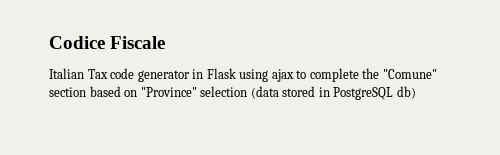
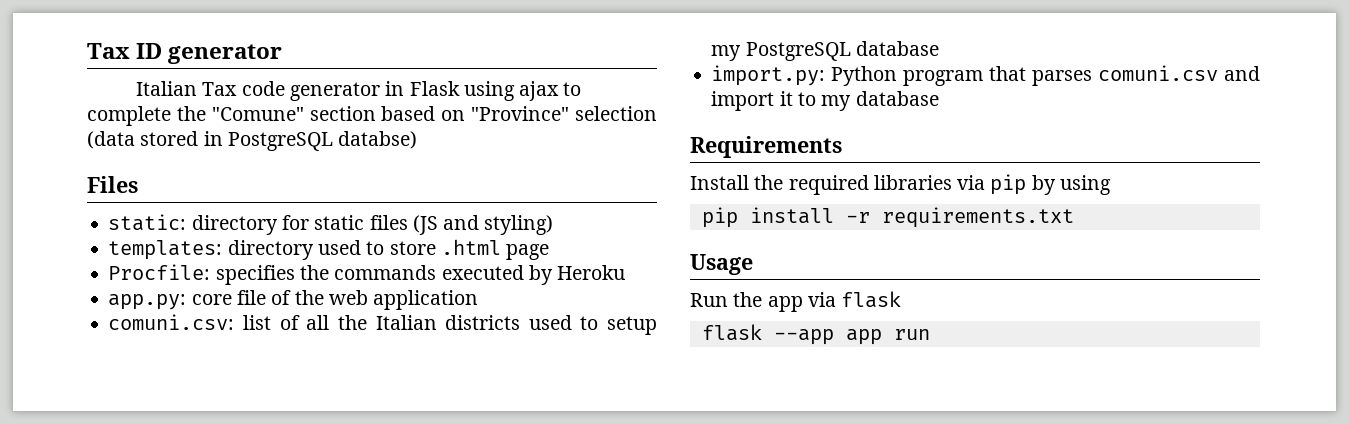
- Codice Fiscale
+ Tax ID generator
- Italian Tax code generator in Flask using ajax to complete the "Comune" section based on "Province" selection (data stored in PostgreSQL db)
+ Italian Tax code generator in Flask using ajax to complete the "Comune" section based on "Province" selection (data stored in PostgreSQL databse)
+ Files
+ static: directory for static files (JS and styling)
+ templates: directory used to store .html page
+ Procfile: specifies the commands executed by Heroku
+ app.py: core file of the web application
+ comuni.csv: list of all the Italian districts used to setup my PostgreSQL database
+ import.py: Python program that parses comuni.csv and import it to my database
+ Requirements
+ Install the required libraries via pip by using
+ pip install -r requirements.txt
+ Usage
+ Run the app via flask
+ flask --app app run

